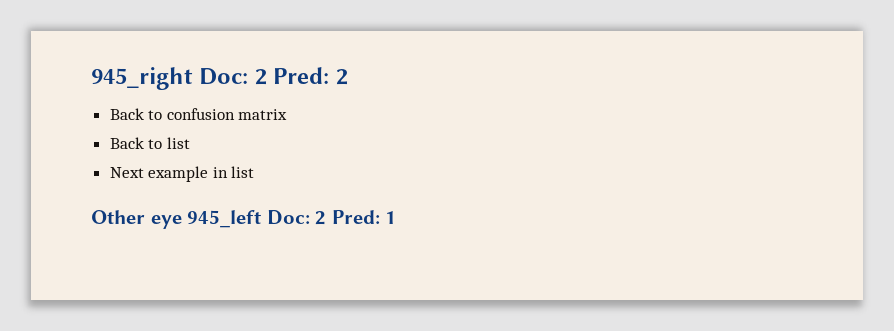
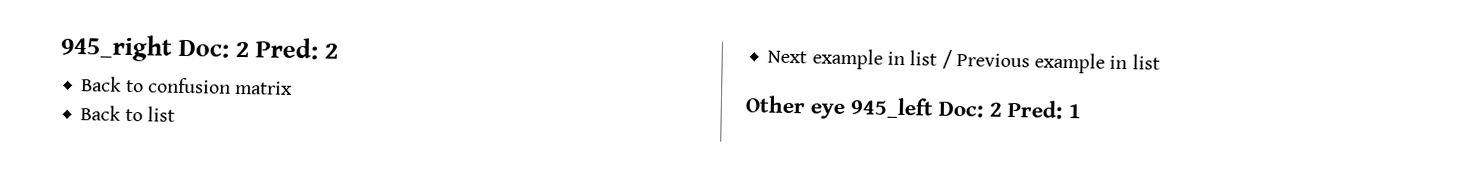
- Next example in list
+ Next example in list / Previous example in list

